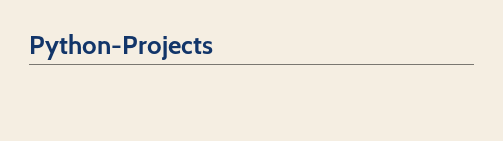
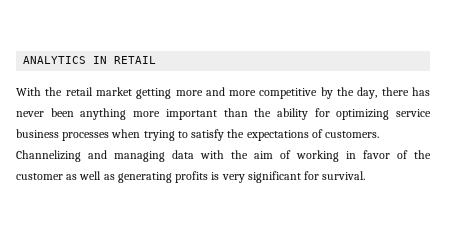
- Python-Projects
+ ANALYTICS IN RETAIL
+ With the retail market getting more and more competitive by the day, there has never been anything more important than the ability for optimizing service business processes when trying to satisfy the expectations of customers. Channelizing and managing data with the aim of working in favor of the customer as well as generating profits is very significant for survival.

